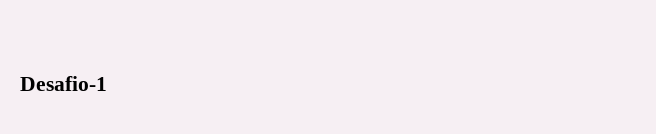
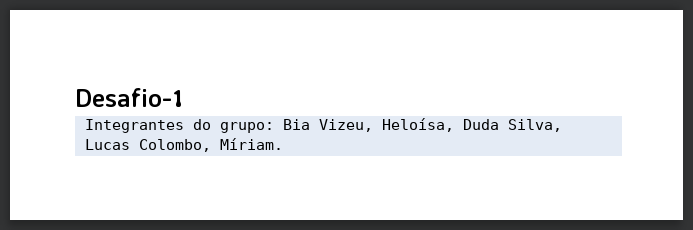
+ Integrantes do grupo: Bia Vizeu, Heloísa, Duda Silva, Lucas Colombo, Míriam.

